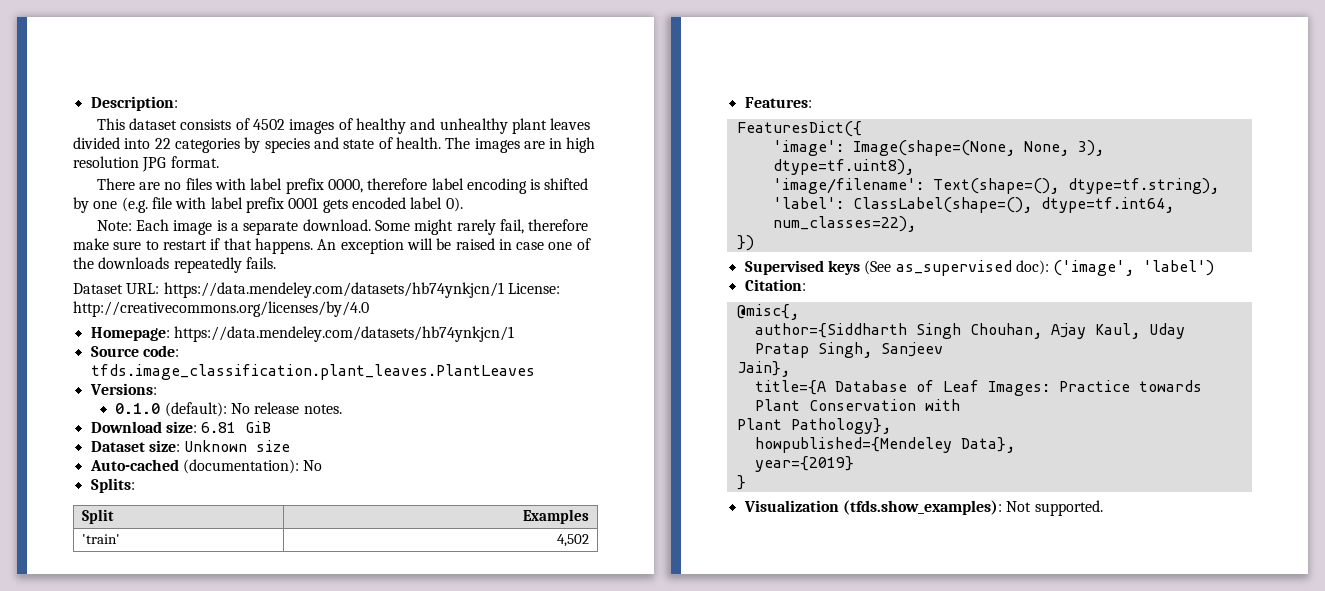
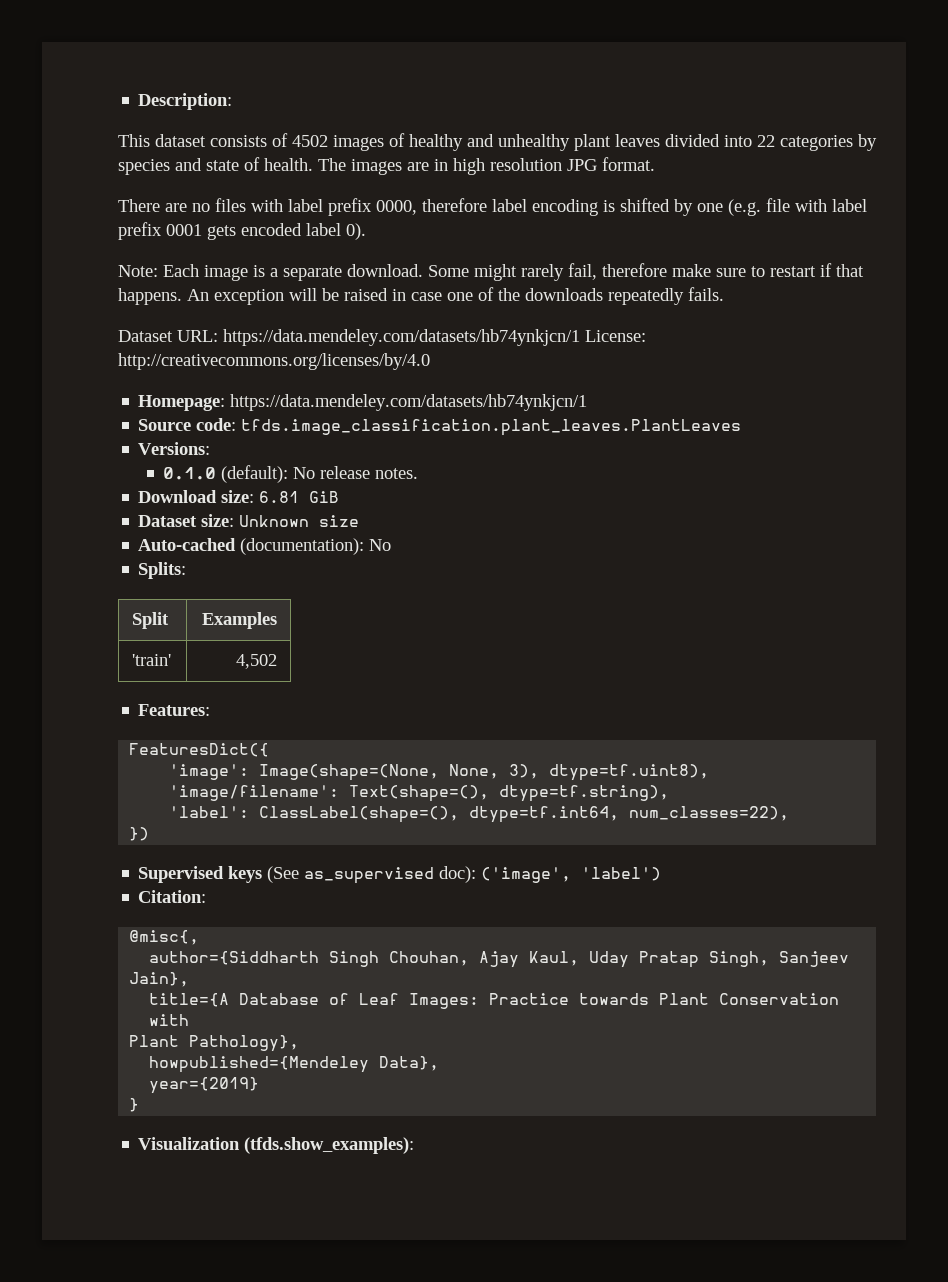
- Visualization (tfds.show_examples): Not supported.
+ Visualization (tfds.show_examples):

